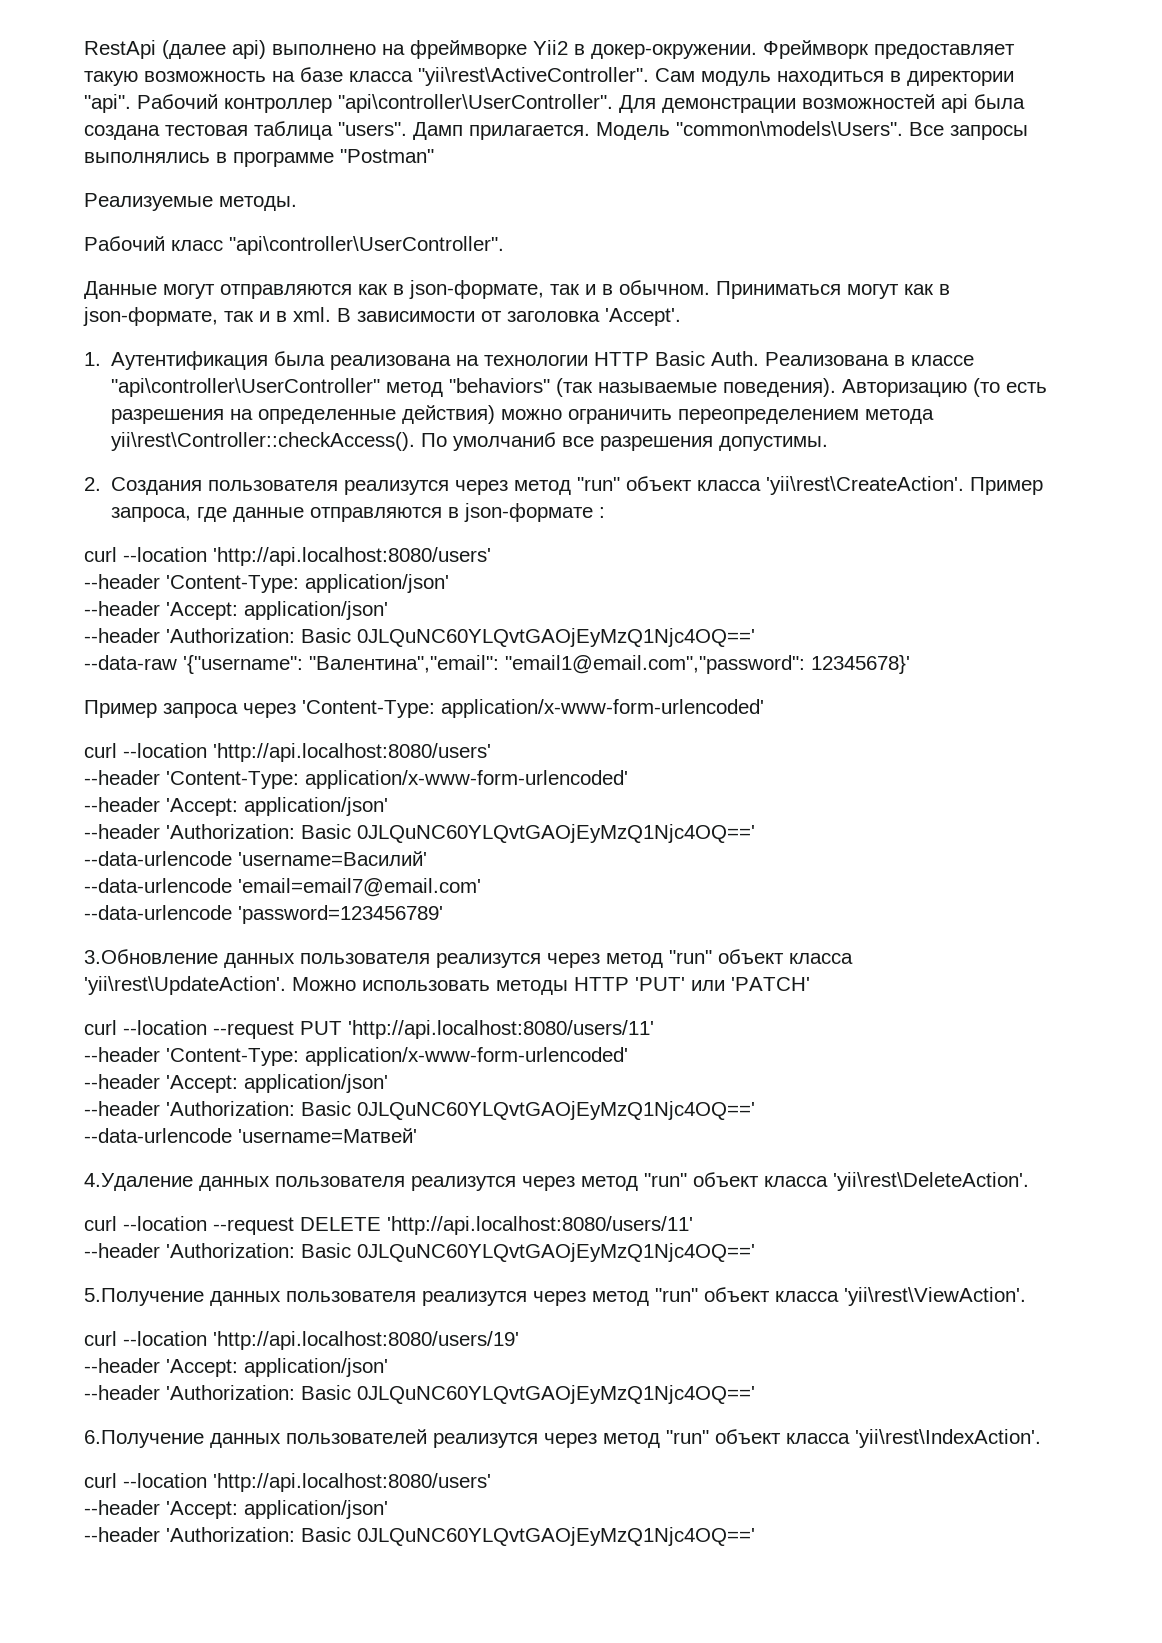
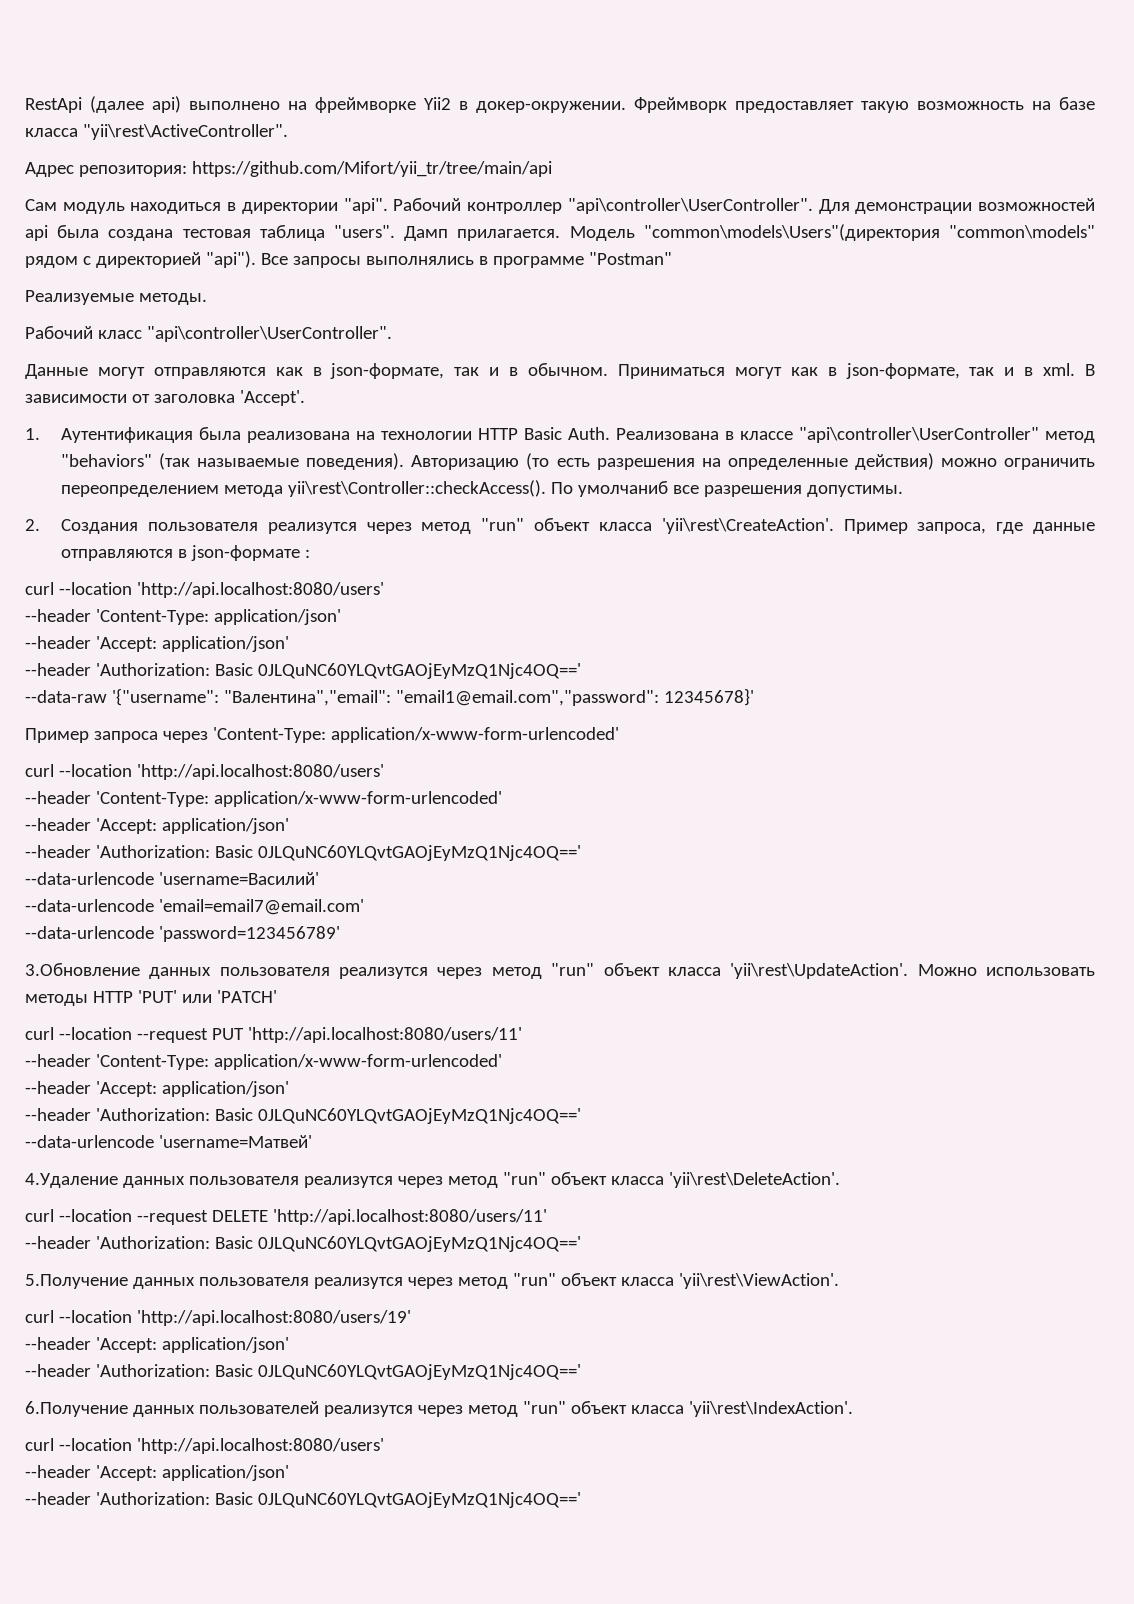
- Фреймворк предоставляет такую возможность на базе класса "yii\rest\ActiveController". Сам модуль находиться в директории "api".
+ Фреймворк предоставляет такую возможность на базе класса "yii\rest\ActiveController".
+ Адрес репозитория: https://github.com/Mifort/yii_tr/tree/main/api
+ Сам модуль находиться в директории "api".
- Модель "common\models\Users".
+ Модель "common\models\Users"(директория "common\models" рядом с директорией "api").

